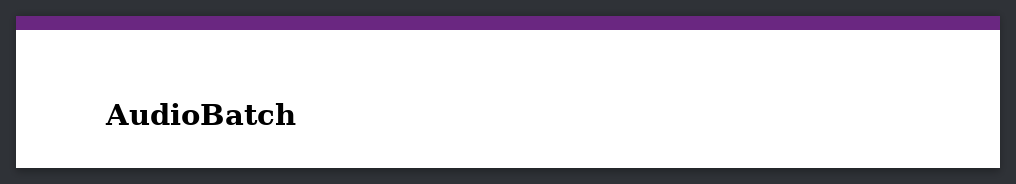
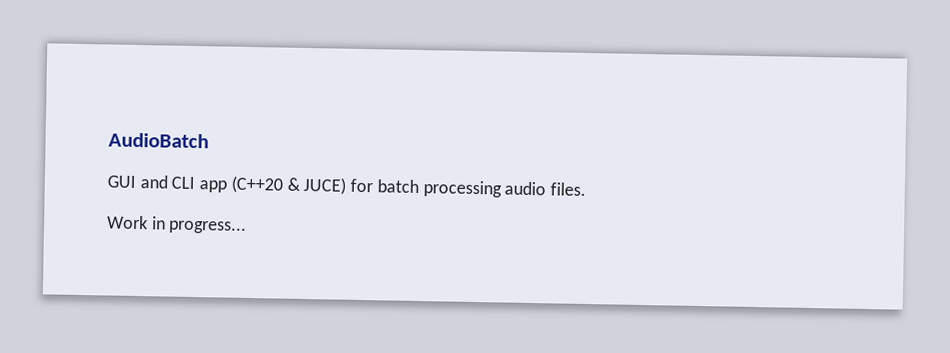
+ GUI and CLI app (C++20 & JUCE) for batch processing audio files.
+ Work in progress...

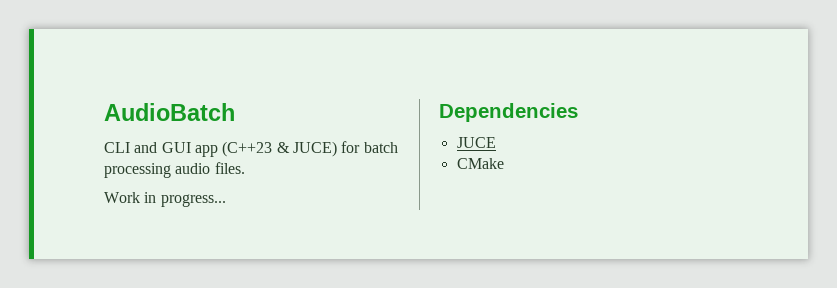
- GUI and CLI app (C++20 & JUCE) for batch processing audio files.
+ CLI and GUI app (C++23 & JUCE) for batch processing audio files.
+ Dependencies
+ JUCE
+ CMake

